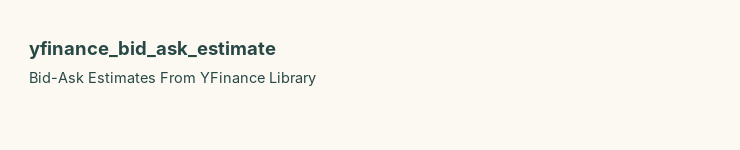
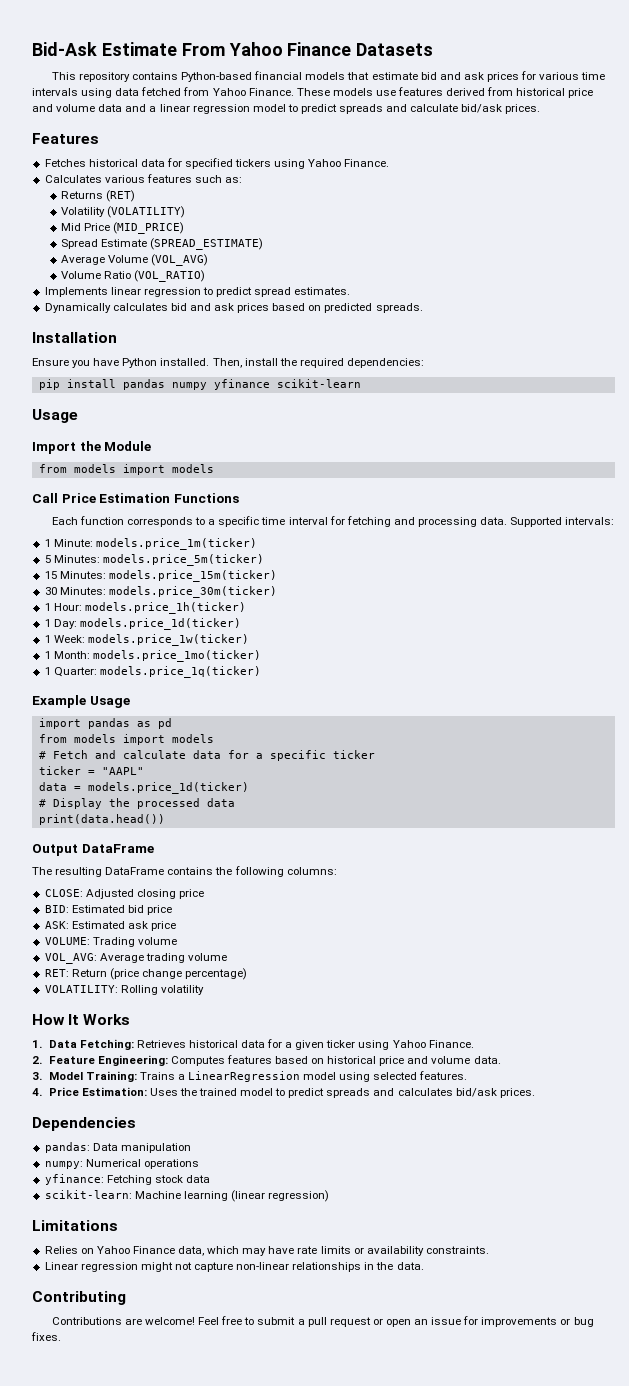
- yfinance_bid_ask_estimate
- Bid-Ask Estimates From YFinance Library
+ Bid-Ask Estimate From Yahoo Finance Datasets
+ This repository contains Python-based financial models that estimate bid and ask prices for various time intervals using data fetched from Yahoo Finance. These models use features derived from historical price and volume data and a linear regression model to predict spreads and calculate bid/ask prices.
+ Features
+ Fetches historical data for specified tickers using Yahoo Finance.
+ Calculates various features such as:
+ Returns (RET)
+ Volatility (VOLATILITY)
+ Mid Price (MID_PRICE)
+ Spread Estimate (SPREAD_ESTIMATE)
+ Average Volume (VOL_AVG)
+ Volume Ratio (VOL_RATIO)
+ Implements linear regression to predict spread estimates.
+ Dynamically calculates bid and ask prices based on predicted spreads.
+ Installation
+ Ensure you have Python installed. Then, install the required dependencies:
+ pip install pandas numpy yfinance scikit-learn
+ Usage
+ Import the Module
+ from models import models
+ Call Price Estimation Functions
+ Each function corresponds to a specific time interval for fetching and processing data. Supported intervals:
+ 1 Minute: models.price_1m(ticker)
+ 5 Minutes: models.price_5m(ticker)
+ 15 Minutes: models.price_15m(ticker)
+ 30 Minutes: models.price_30m(ticker)
+ 1 Hour: models.price_1h(ticker)
+ 1 Day: models.price_1d(ticker)
+ 1 Week: models.price_1w(ticker)
+ 1 Month: models.price_1mo(ticker)
+ 1 Quarter: models.price_1q(ticker)
+ Example Usage
+ import pandas as pd
+ from models import models
+ # Fetch and calculate data for a specific ticker
+ ticker = "AAPL"
+ data = models.price_1d(ticker)
+ # Display the processed data
+ print(data.head())
+ Output DataFrame
+ The resulting DataFrame contains the following columns:
+ CLOSE: Adjusted closing price
+ BID: Estimated bid price
+ ASK: Estimated ask price
+ VOLUME: Trading volume
+ VOL_AVG: Average trading volume
+ RET: Return (price change percentage)
+ VOLATILITY: Rolling volatility
+ How It Works
+ 1. Data Fetching: Retrieves historical data for a given ticker using Yahoo Finance.
+ 2. Feature Engineering: Computes features based on historical price and volume data.
+ 3. Model Training: Trains a LinearRegression model using selected features.
+ 4. Price Estimation: Uses the trained model to predict spreads and calculates bid/ask prices.
+ Dependencies
+ pandas: Data manipulation
+ numpy: Numerical operations
+ yfinance: Fetching stock data
+ scikit-learn: Machine learning (linear regression)
+ Limitations
+ Relies on Yahoo Finance data, which may have rate limits or availability constraints.
+ Linear regression might not capture non-linear relationships in the data.
+ Contributing
+ Contributions are welcome! Feel free to submit a pull request or open an issue for improvements or bug fixes.

